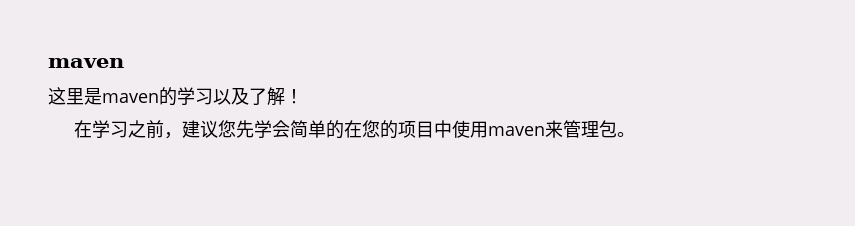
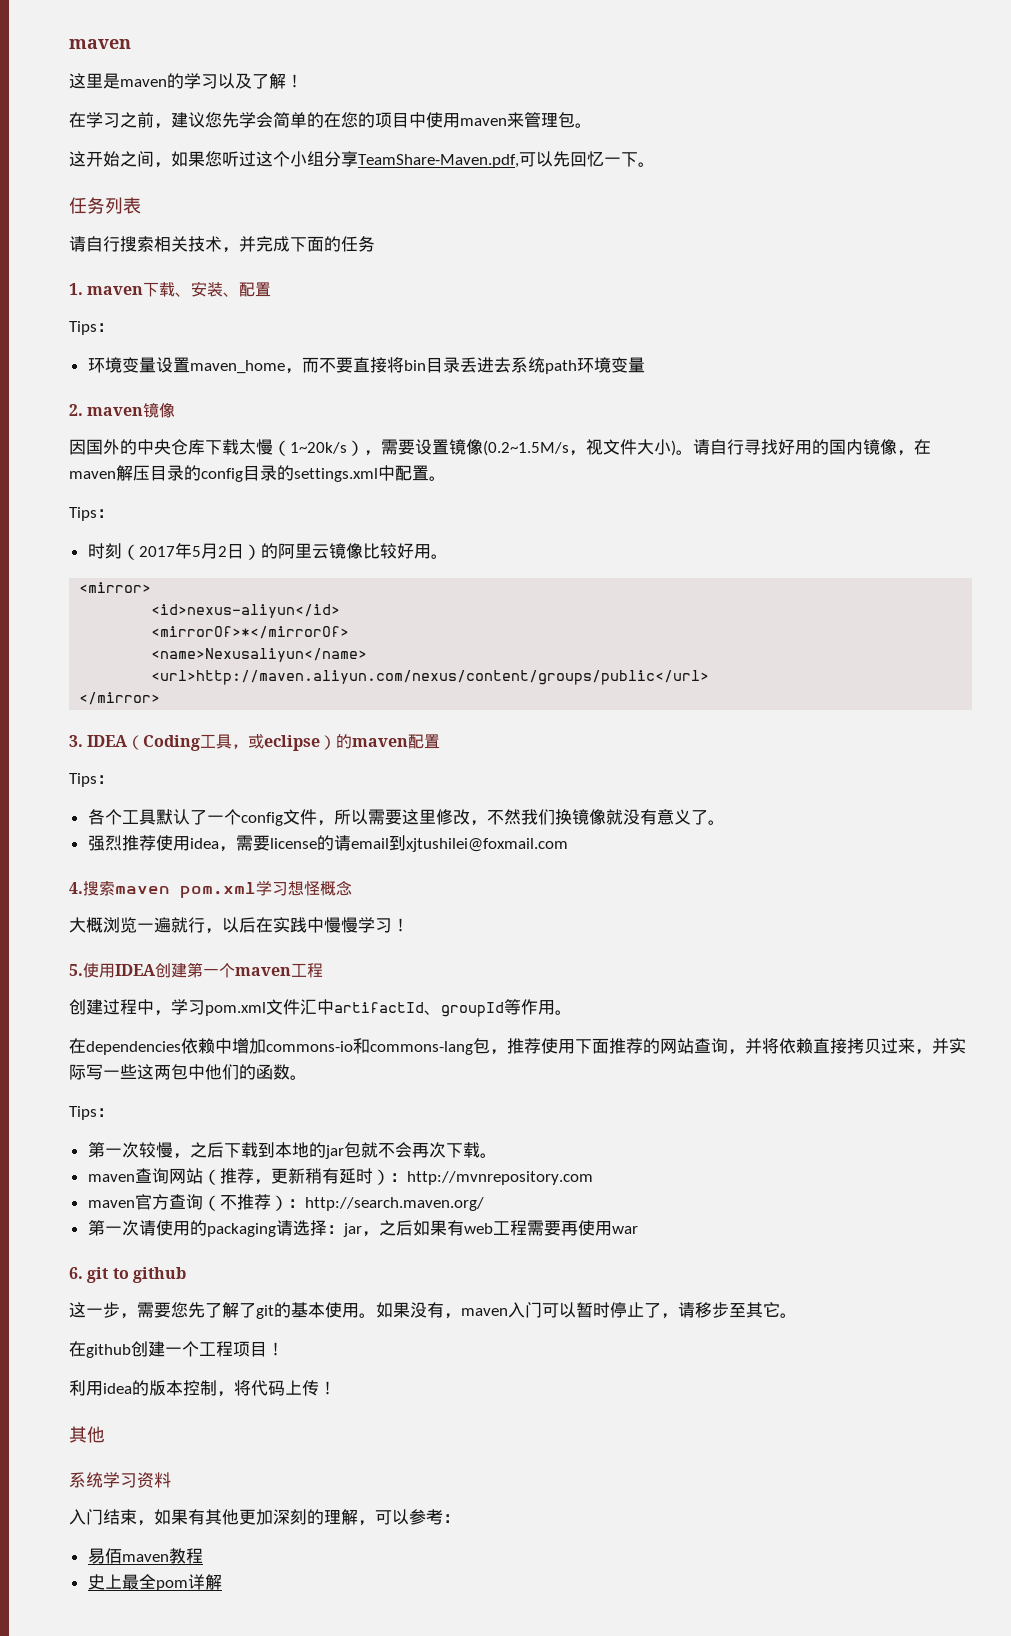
+ 这开始之间，如果您听过这个小组分享TeamShare-Maven.pdf,可以先回忆一下。
+ 任务列表
+ 请自行搜索相关技术，并完成下面的任务
+ 1. maven下载、安装、配置
+ Tips：
+ 环境变量设置maven_home，而不要直接将bin目录丢进去系统path环境变量
+ 2. maven镜像
+ 因国外的中央仓库下载太慢（1~20k/s），需要设置镜像(0.2~1.5M/s，视文件大小)。请自行寻找好用的国内镜像，在maven解压目录的config目录的settings.xml中配置。
+ Tips：
+ 时刻（2017年5月2日）的阿里云镜像比较好用。
+ <mirror>
+ <id>nexus-aliyun</id>
+ <mirrorOf>*</mirrorOf>
+ <name>Nexusaliyun</name>
+ <url>http://maven.aliyun.com/nexus/content/groups/public</url>
+ </mirror>
+ 3. IDEA（Coding工具，或eclipse）的maven配置
+ Tips：
+ 各个工具默认了一个config文件，所以需要这里修改，不然我们换镜像就没有意义了。
+ 强烈推荐使用idea，需要license的请email到xjtushilei@foxmail.com
+ 4.搜索maven pom.xml学习想怪概念
+ 大概浏览一遍就行，以后在实践中慢慢学习！
+ 5.使用IDEA创建第一个maven工程
+ 创建过程中，学习pom.xml文件汇中artifactId、groupId等作用。
+ 在dependencies依赖中增加commons-io和commons-lang包，推荐使用下面推荐的网站查询，并将依赖直接拷贝过来，并实际写一些这两包中他们的函数。
+ Tips：
+ 第一次较慢，之后下载到本地的jar包就不会再次下载。
+ maven查询网站（推荐，更新稍有延时）：http://mvnrepository.com
+ maven官方查询（不推荐）：http://search.maven.org/
+ 第一次请使用的packaging请选择：jar，之后如果有web工程需要再使用war
+ 6. git to github
+ 这一步，需要您先了解了git的基本使用。如果没有，maven入门可以暂时停止了，请移步至其它。
+ 在github创建一个工程项目！
+ 利用idea的版本控制，将代码上传！
+ 其他
+ 系统学习资料
+ 入门结束，如果有其他更加深刻的理解，可以参考：
+ 易佰maven教程
+ 史上最全pom详解

